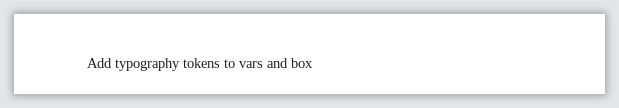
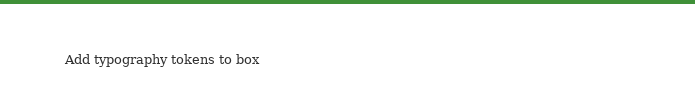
- Add typography tokens to vars and box
+ Add typography tokens to box

